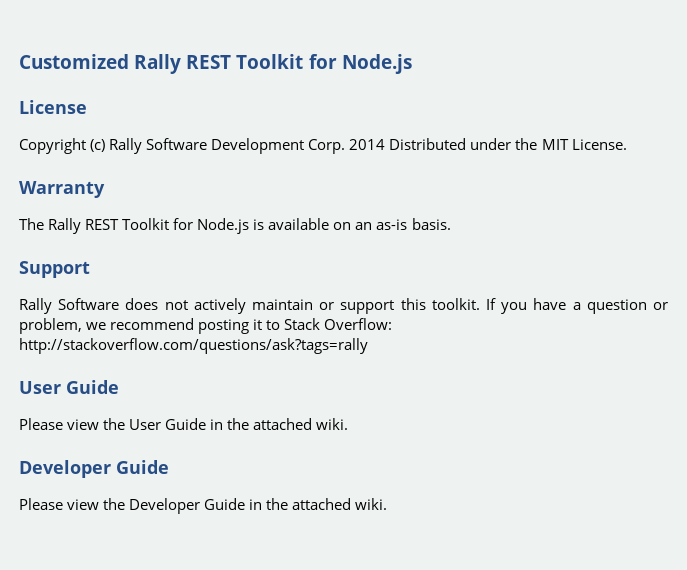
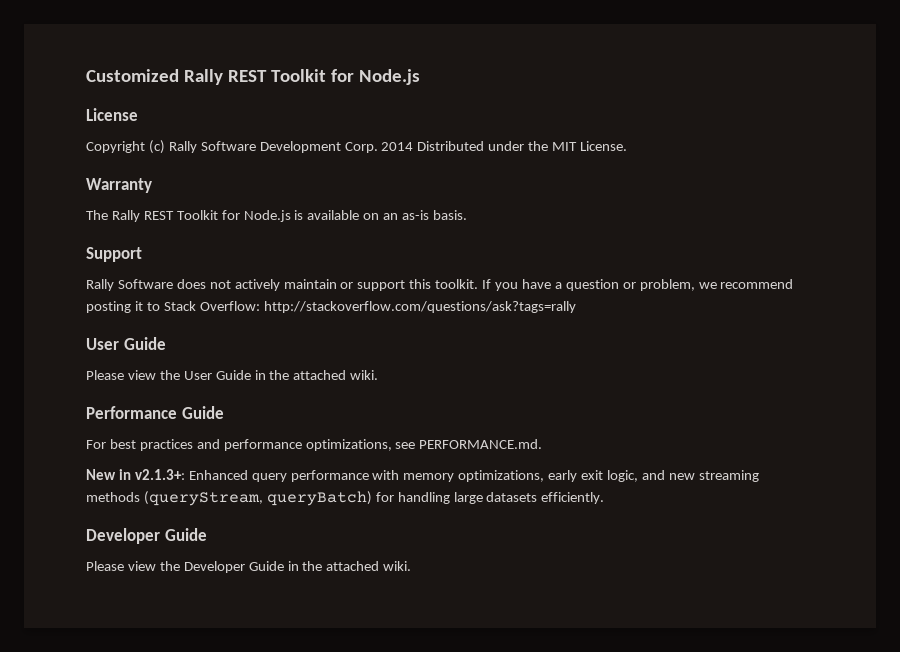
+ Performance Guide
+ For best practices and performance optimizations, see PERFORMANCE.md.
+ New in v2.1.3+: Enhanced query performance with memory optimizations, early exit logic, and new streaming methods (queryStream, queryBatch) for handling large datasets efficiently.

